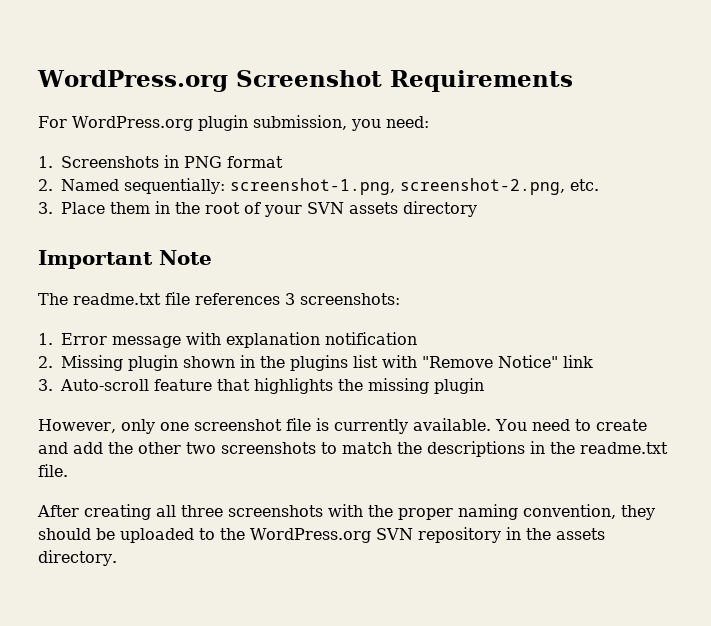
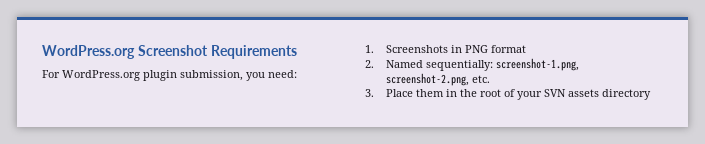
- Important Note
- The readme.txt file references 3 screenshots:
- 1. Error message with explanation notification
- 2. Missing plugin shown in the plugins list with "Remove Notice" link
- 3. Auto-scroll feature that highlights the missing plugin
- However, only one screenshot file is currently available. You need to create and add the other two screenshots to match the descriptions in the readme.txt file.
- After creating all three screenshots with the proper naming convention, they should be uploaded to the WordPress.org SVN repository in the assets directory.

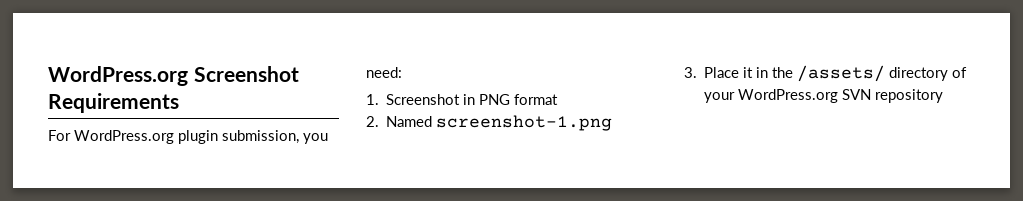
- 1. Screenshots in PNG format
+ 1. Screenshot in PNG format
- 2. Named sequentially: screenshot-1.png, screenshot-2.png, etc.
+ 2. Named screenshot-1.png
- 3. Place them in the root of your SVN assets directory
+ 3. Place it in the /assets/ directory of your WordPress.org SVN repository

